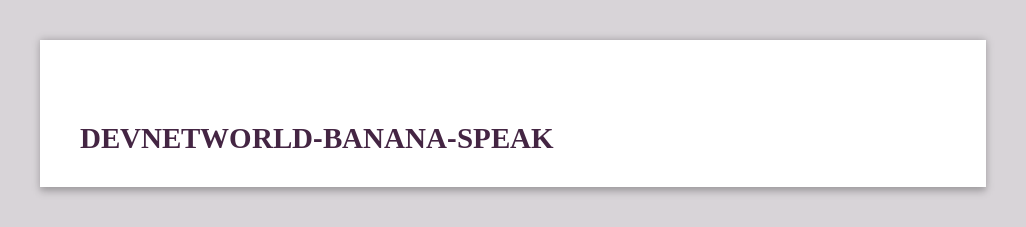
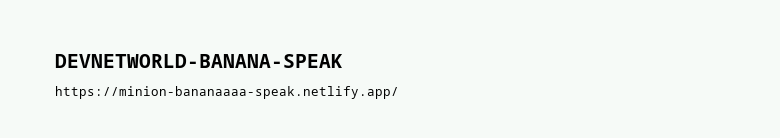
+ https://minion-bananaaaa-speak.netlify.app/

